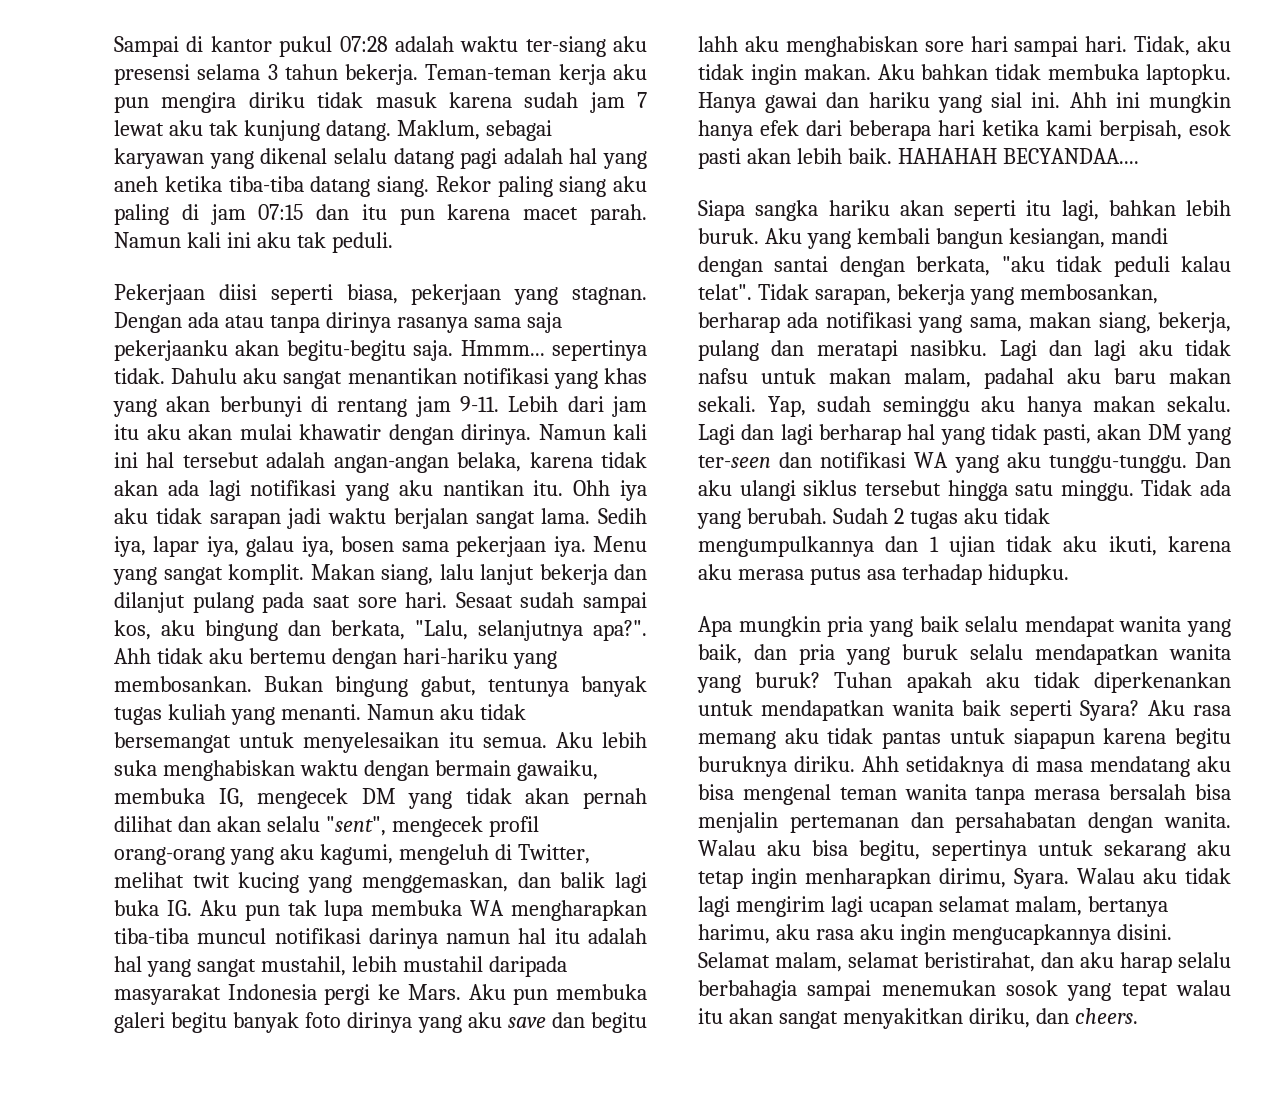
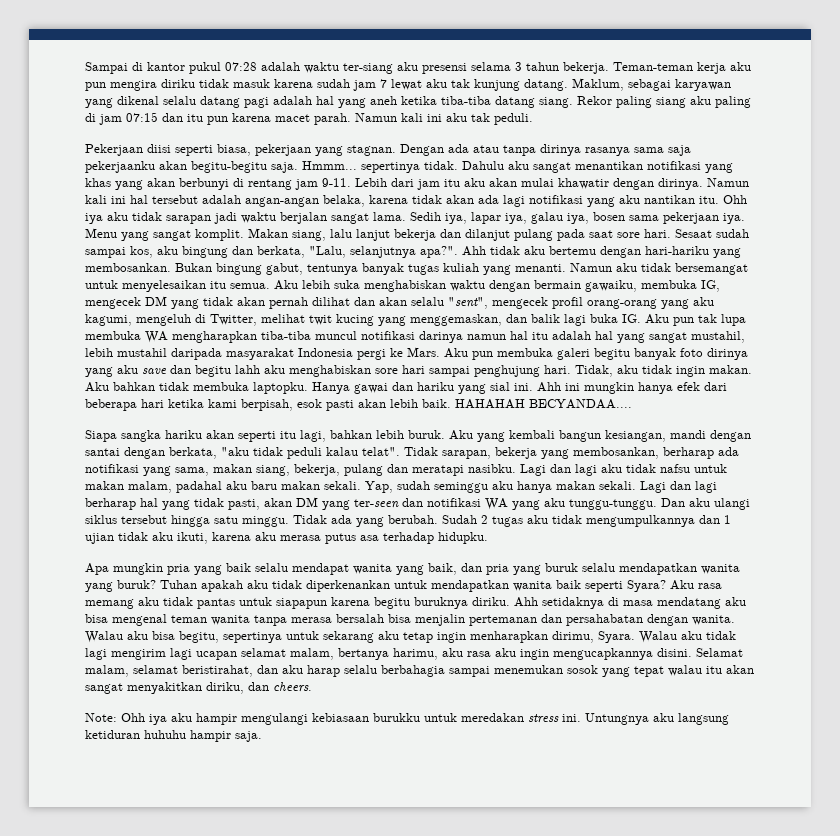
- Aku pun membuka galeri begitu banyak foto dirinya yang aku save dan begitu lahh aku menghabiskan sore hari sampai hari.
+ Aku pun membuka galeri begitu banyak foto dirinya yang aku save dan begitu lahh aku menghabiskan sore hari sampai penghujung hari.
- Yap, sudah seminggu aku hanya makan sekalu.
+ Yap, sudah seminggu aku hanya makan sekali.
+ Note: Ohh iya aku hampir mengulangi kebiasaan burukku untuk meredakan stress ini. Untungnya aku langsung ketiduran huhuhu hampir saja.

